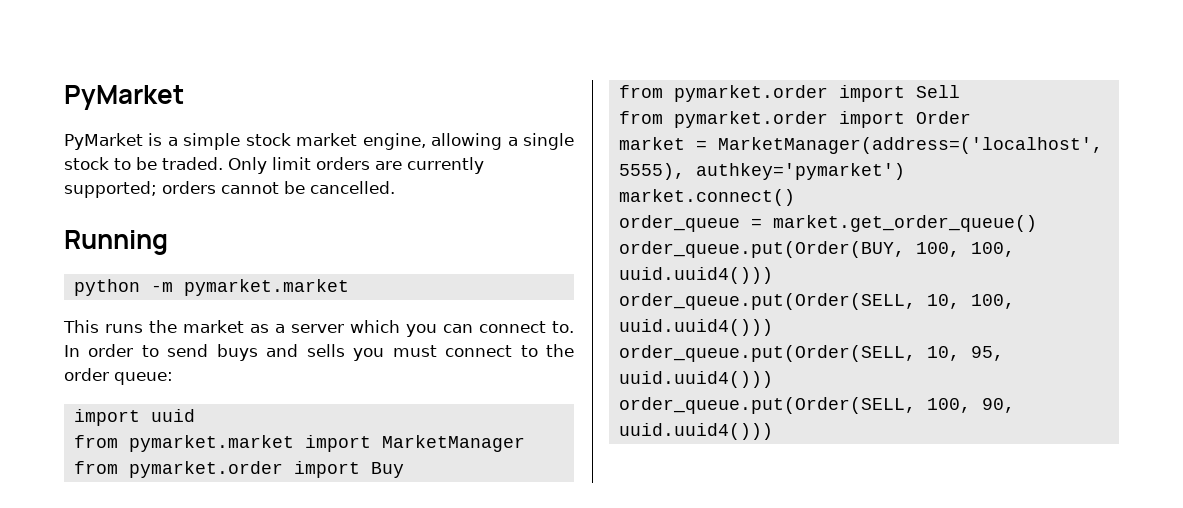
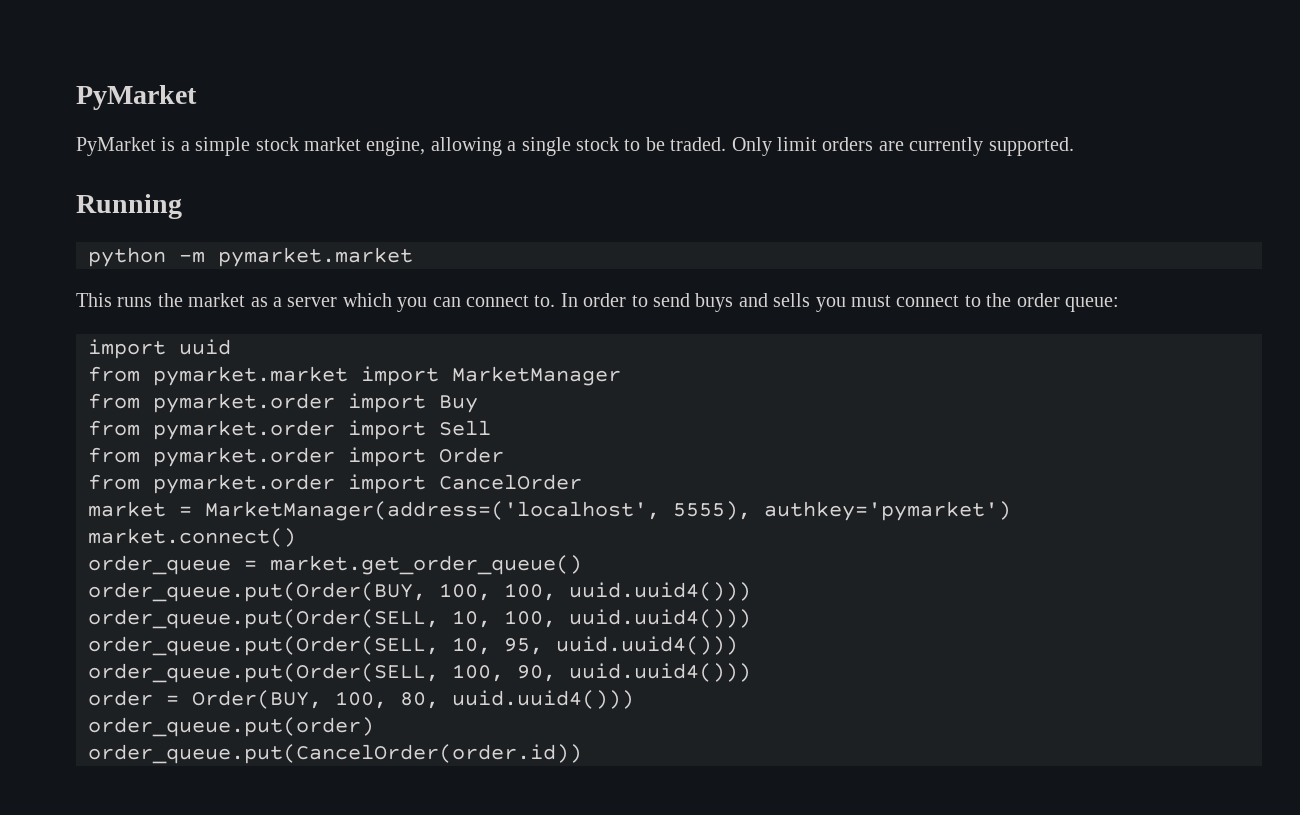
- Only limit orders are currently supported; orders cannot be cancelled.
+ Only limit orders are currently supported.
+ from pymarket.order import CancelOrder
+ order = Order(BUY, 100, 80, uuid.uuid4()))
+ order_queue.put(order)
+ order_queue.put(CancelOrder(order.id))

